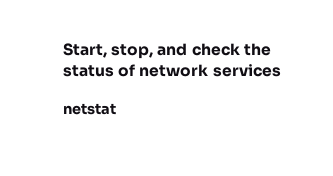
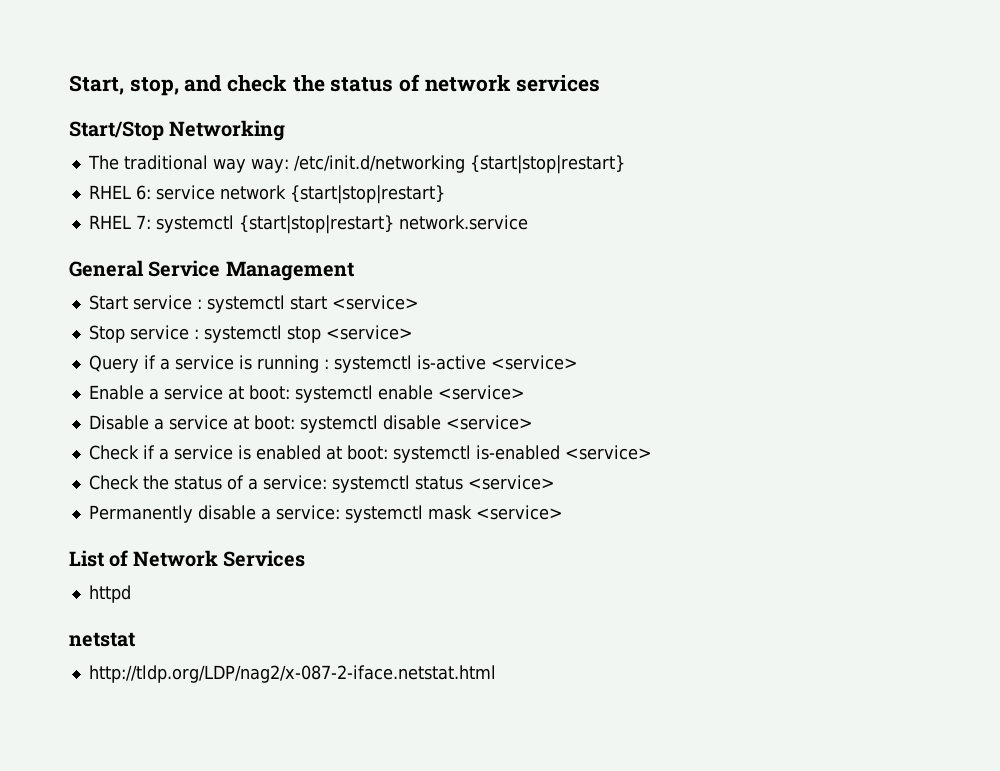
+ Start/Stop Networking
+ The traditional way way: /etc/init.d/networking {start|stop|restart}
+ RHEL 6: service network {start|stop|restart}
+ RHEL 7: systemctl {start|stop|restart} network.service
+ General Service Management
+ Start service : systemctl start <service>
+ Stop service : systemctl stop <service>
+ Query if a service is running : systemctl is-active <service>
+ Enable a service at boot: systemctl enable <service>
+ Disable a service at boot: systemctl disable <service>
+ Check if a service is enabled at boot: systemctl is-enabled <service>
+ Check the status of a service: systemctl status <service>
+ Permanently disable a service: systemctl mask <service>
+ List of Network Services
+ httpd
+ http://tldp.org/LDP/nag2/x-087-2-iface.netstat.html

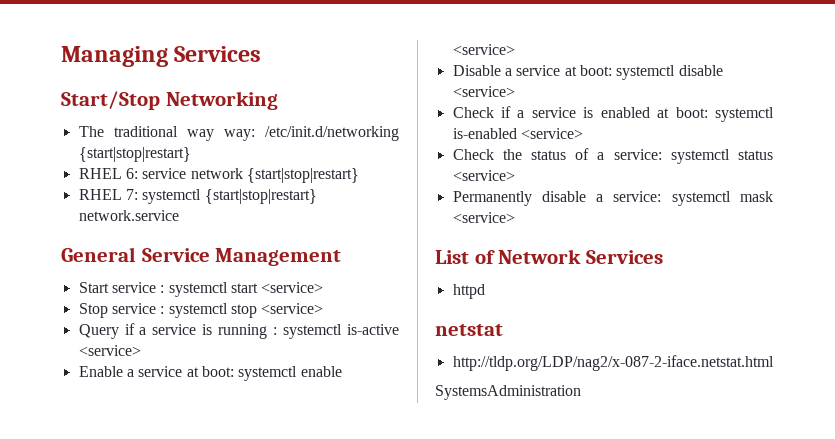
- Start, stop, and check the status of network services
+ Managing Services
+ SystemsAdministration

